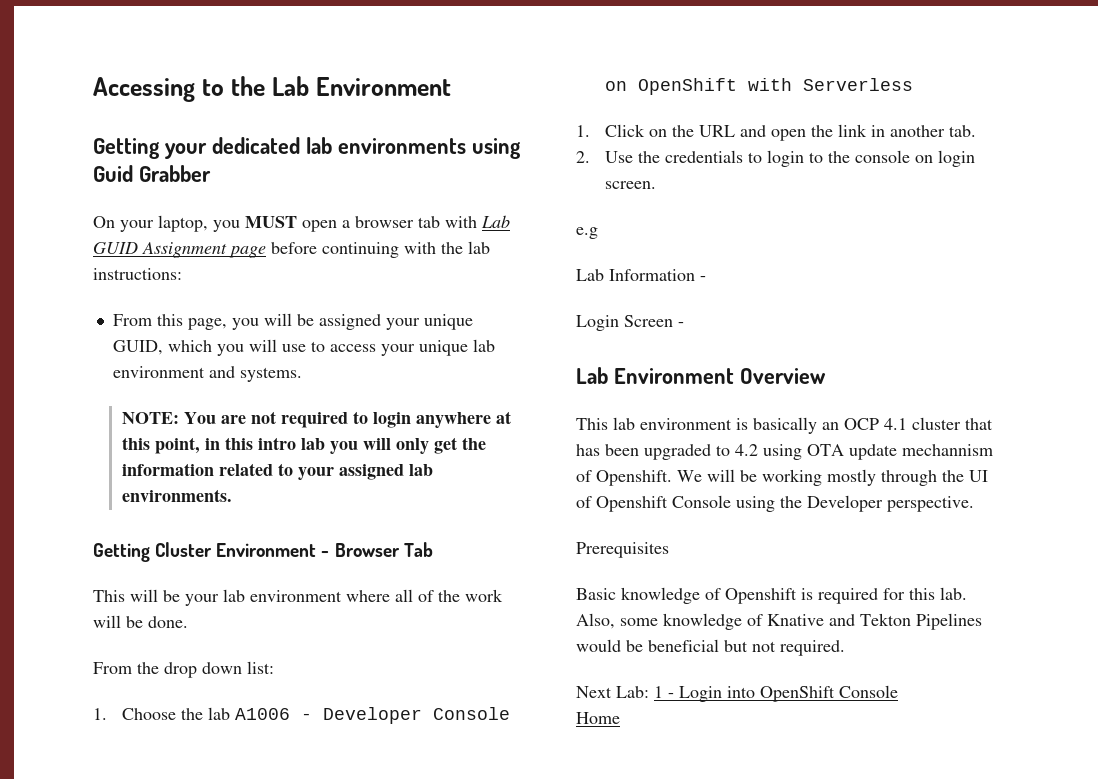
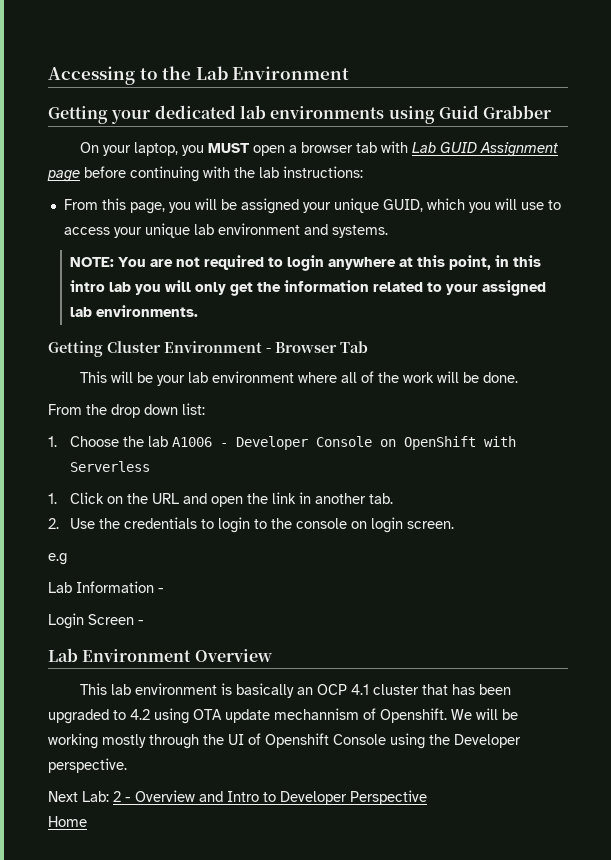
- Prerequisites
- Basic knowledge of Openshift is required for this lab. Also, some knowledge of Knative and Tekton Pipelines would be beneficial but not required.
- Next Lab: 1 - Login into OpenShift Console
+ Next Lab: 2 - Overview and Intro to Developer Perspective

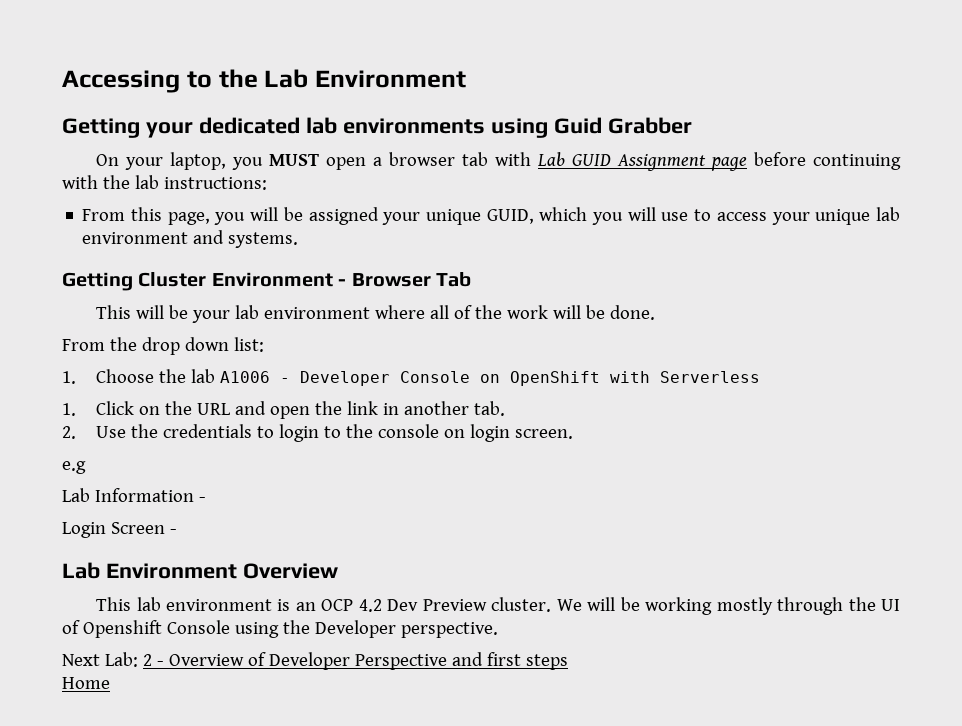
- NOTE: You are not required to login anywhere at this point, in this intro lab you will only get the information related to your assigned lab environments.
- This lab environment is basically an OCP 4.1 cluster that has been upgraded to 4.2 using OTA update mechannism of Openshift.
+ This lab environment is an OCP 4.2 Dev Preview cluster.
- Next Lab: 2 - Overview and Intro to Developer Perspective
+ Next Lab: 2 - Overview of Developer Perspective and first steps

